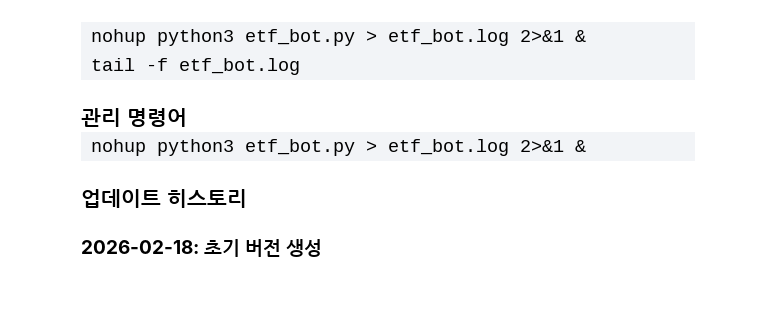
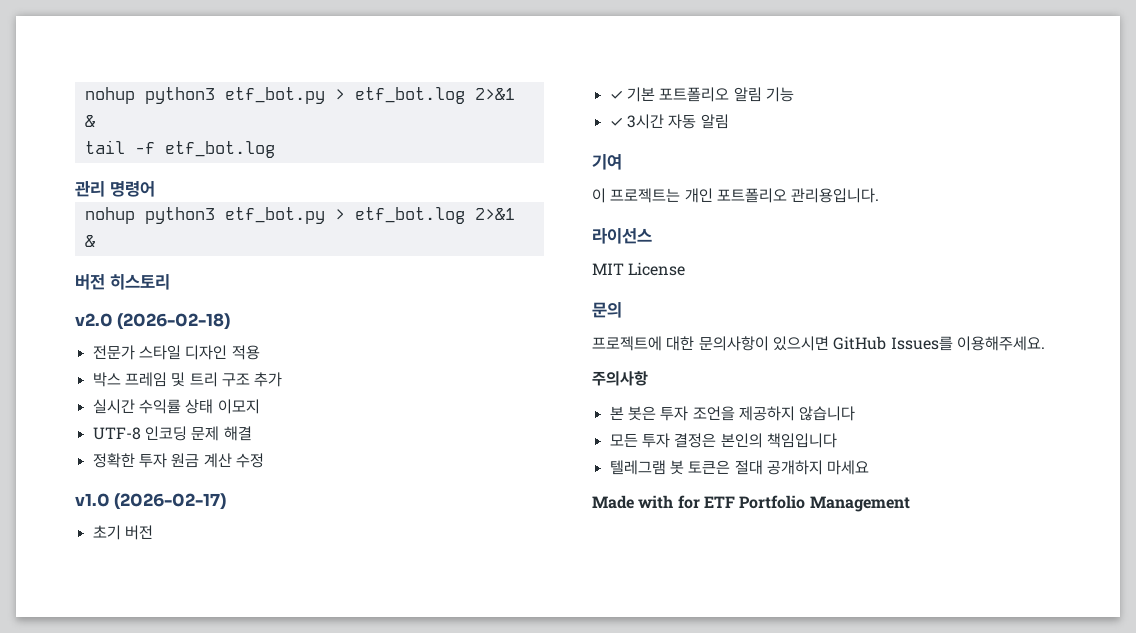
- 업데이트 히스토리
+ 버전 히스토리
- 2026-02-18: 초기 버전 생성
+ v2.0 (2026-02-18)
+ 전문가 스타일 디자인 적용
+ 박스 프레임 및 트리 구조 추가
+ 실시간 수익률 상태 이모지
+ UTF-8 인코딩 문제 해결
+ 정확한 투자 원금 계산 수정
+ v1.0 (2026-02-17)
+ 초기 버전
+ ✓ 기본 포트폴리오 알림 기능
+ ✓ 3시간 자동 알림
+ 기여
+ 이 프로젝트는 개인 포트폴리오 관리용입니다.
+ 라이선스
+ MIT License
+ 문의
+ 프로젝트에 대한 문의사항이 있으시면 GitHub Issues를 이용해주세요.
+ 주의사항
+ 본 봇은 투자 조언을 제공하지 않습니다
+ 모든 투자 결정은 본인의 책임입니다
+ 텔레그램 봇 토큰은 절대 공개하지 마세요
+ Made with for ETF Portfolio Management

